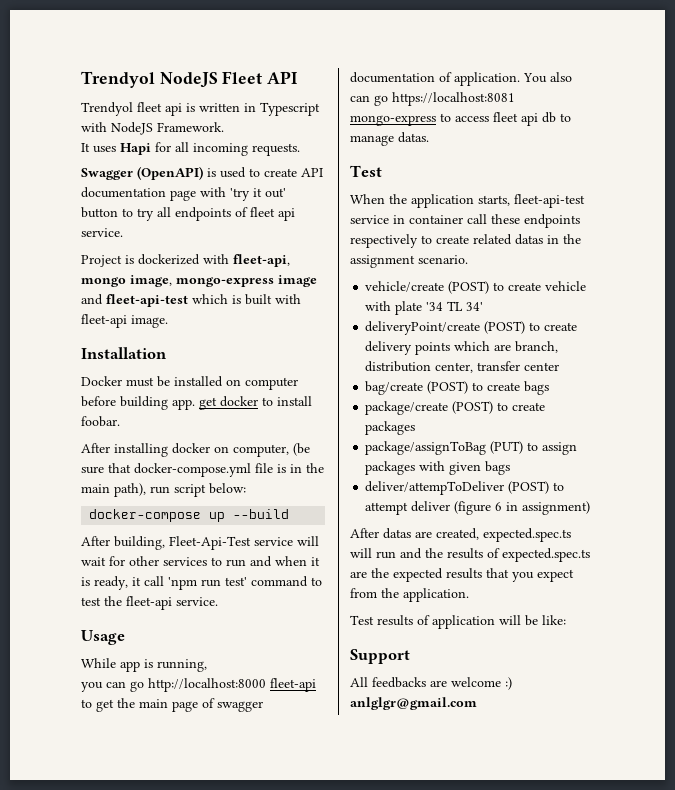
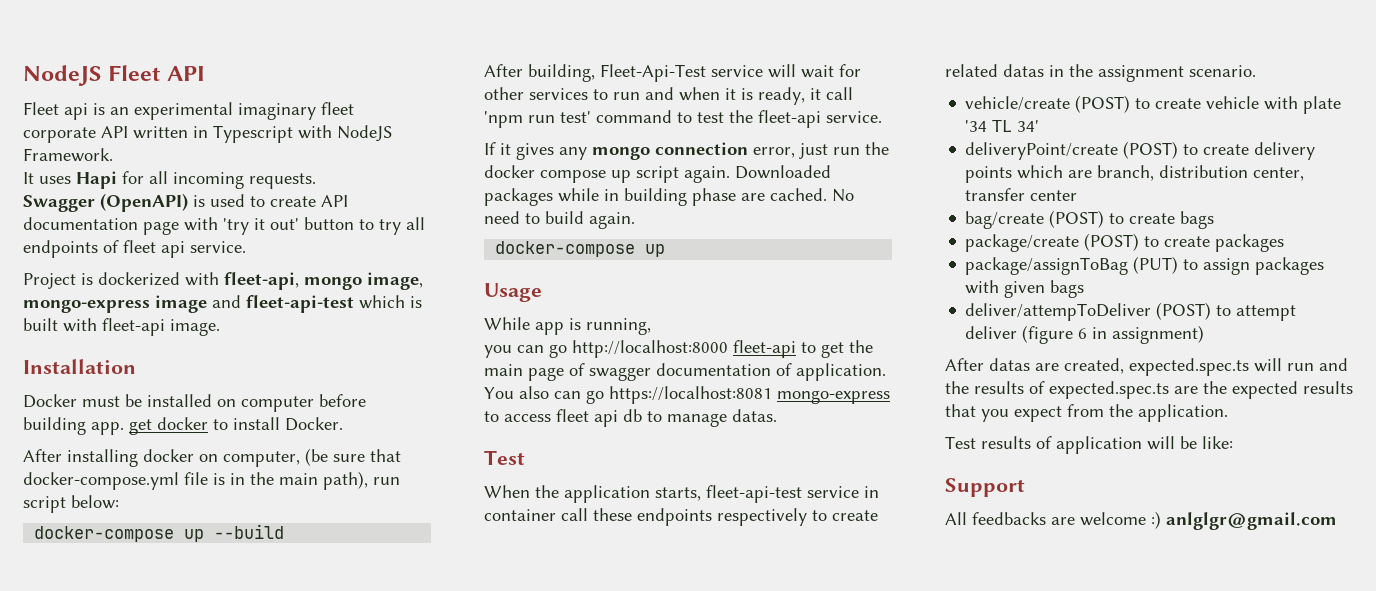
- Trendyol NodeJS Fleet API
+ NodeJS Fleet API
- Trendyol fleet api is written in Typescript with NodeJS Framework.
+ Fleet api is an experimental imaginary fleet corporate API written in Typescript with NodeJS Framework.
- Docker must be installed on computer before building app. get docker to install foobar.
+ Docker must be installed on computer before building app. get docker to install Docker.
+ If it gives any mongo connection error, just run the docker compose up script again. Downloaded packages while in building phase are cached. No need to build again.
+ docker-compose up

